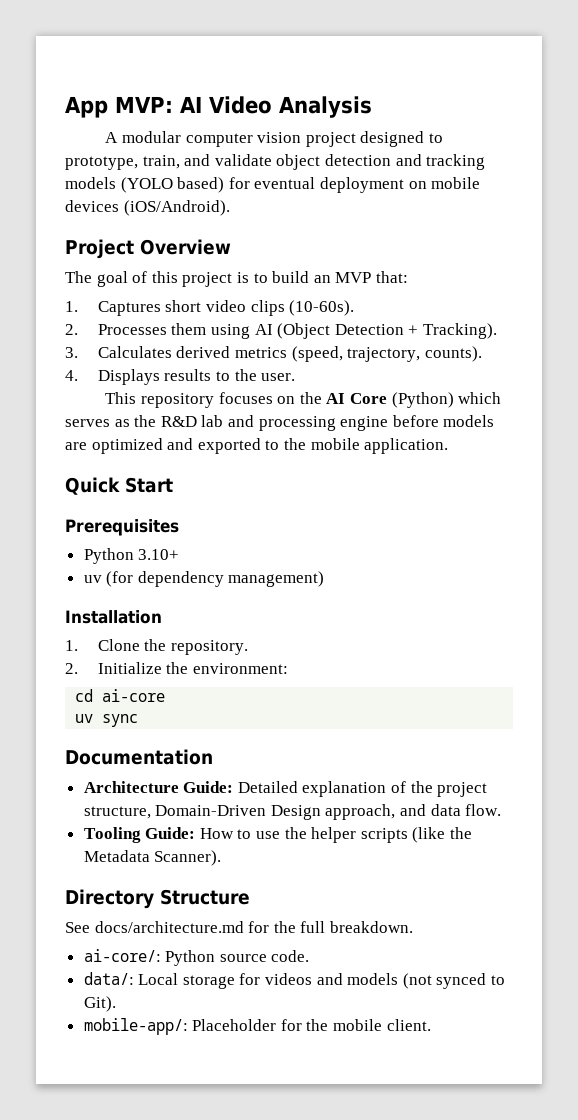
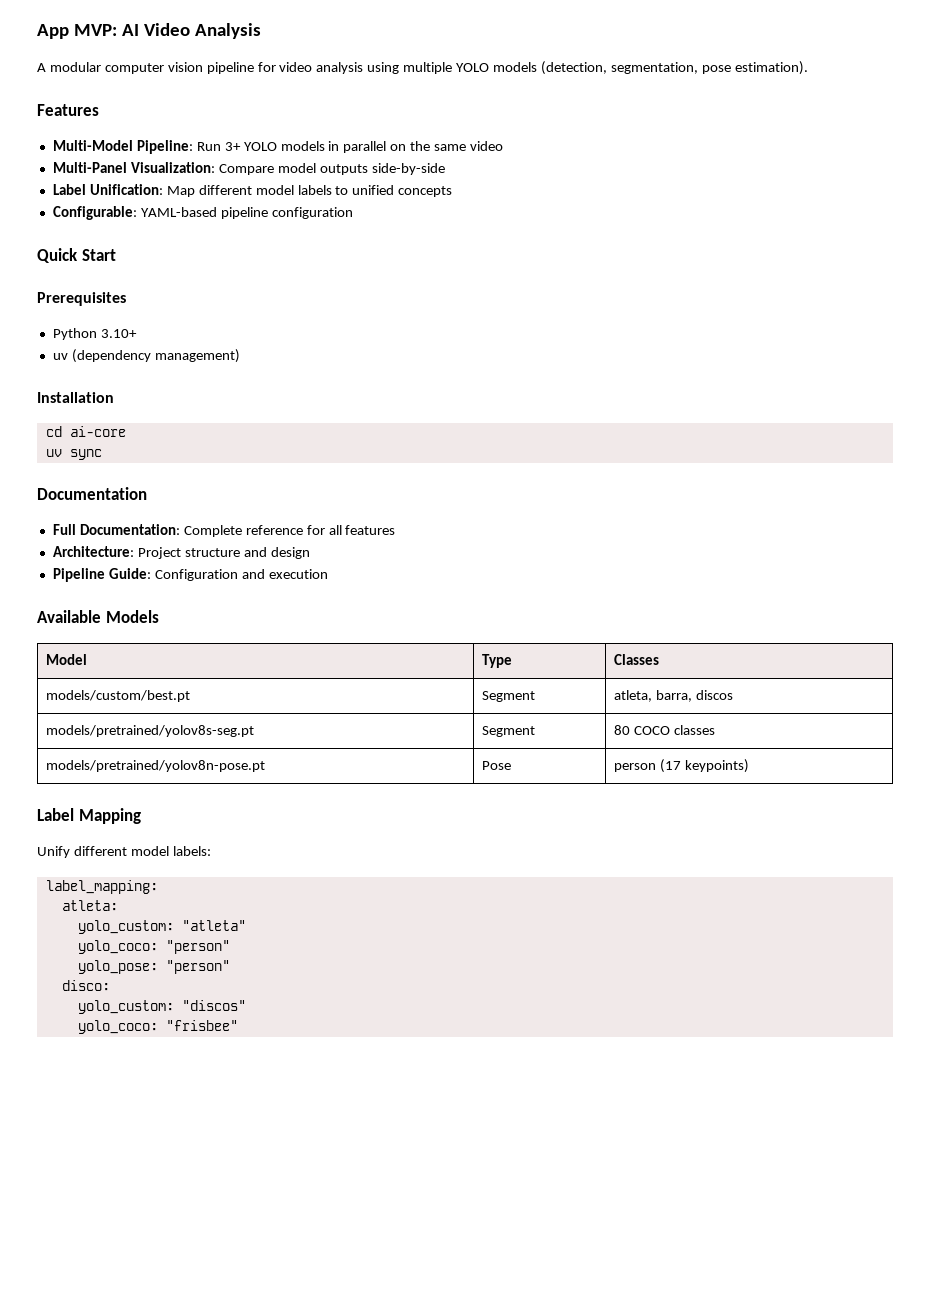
- A modular computer vision project designed to prototype, train, and validate object detection and tracking models (YOLO based) for eventual deployment on mobile devices (iOS/Android).
- Project Overview
- The goal of this project is to build an MVP that:
- 1. Captures short video clips (10-60s).
- 2. Processes them using AI (Object Detection + Tracking).
- 3. Calculates derived metrics (speed, trajectory, counts).
- 4. Displays results to the user.
- This repository focuses on the AI Core (Python) which serves as the R&D lab and processing engine before models are optimized and exported to the mobile application.
+ A modular computer vision pipeline for video analysis using multiple YOLO models (detection, segmentation, pose estimation).
+ Features
+ Multi-Model Pipeline: Run 3+ YOLO models in parallel on the same video
+ Multi-Panel Visualization: Compare model outputs side-by-side
+ Label Unification: Map different model labels to unified concepts
+ Configurable: YAML-based pipeline configuration
- uv (for dependency management)
+ uv (dependency management)
- 1. Clone the repository.
- 2. Initialize the environment:
- Architecture Guide: Detailed explanation of the project structure, Domain-Driven Design approach, and data flow.
- Tooling Guide: How to use the helper scripts (like the Metadata Scanner).
- Directory Structure
- See docs/architecture.md for the full breakdown.
- ai-core/: Python source code.
- data/: Local storage for videos and models (not synced to Git).
- mobile-app/: Placeholder for the mobile client.
+ Full Documentation: Complete reference for all features
+ Architecture: Project structure and design
+ Pipeline Guide: Configuration and execution
+ Available Models
+ Model | Type | Classes
+ models/custom/best.pt | Segment | atleta, barra, discos
+ models/pretrained/yolov8s-seg.pt | Segment | 80 COCO classes
+ models/pretrained/yolov8n-pose.pt | Pose | person (17 keypoints)
+ Label Mapping
+ Unify different model labels:
+ label_mapping:
+ atleta:
+ yolo_custom: "atleta"
+ yolo_coco: "person"
+ yolo_pose: "person"
+ disco:
+ yolo_custom: "discos"
+ yolo_coco: "frisbee"

